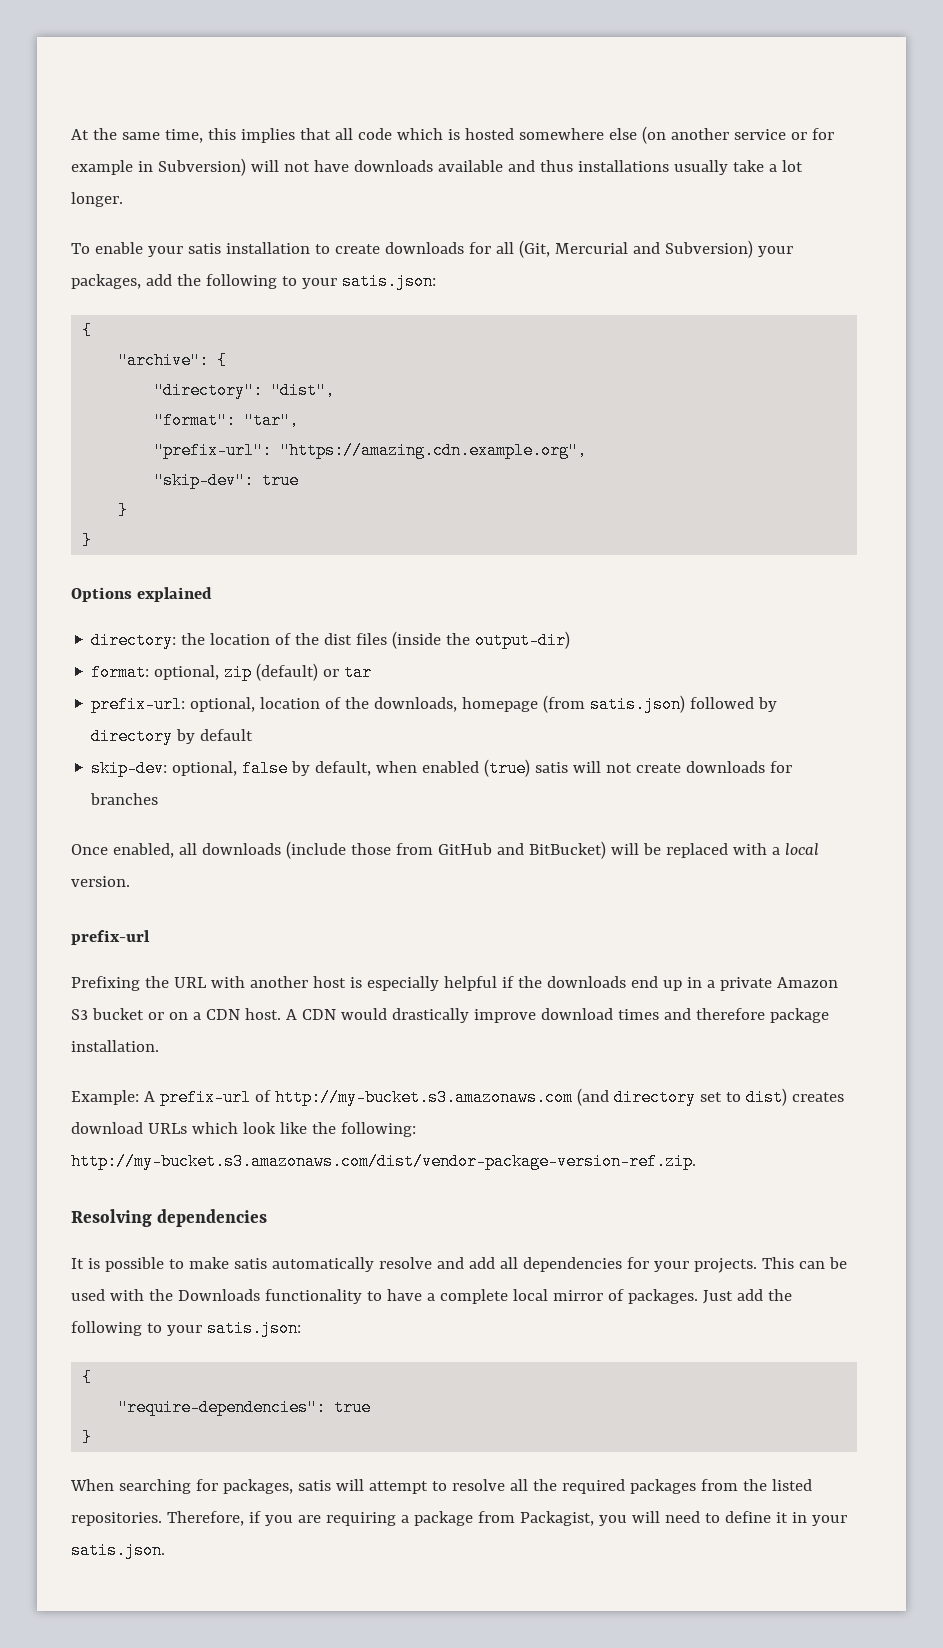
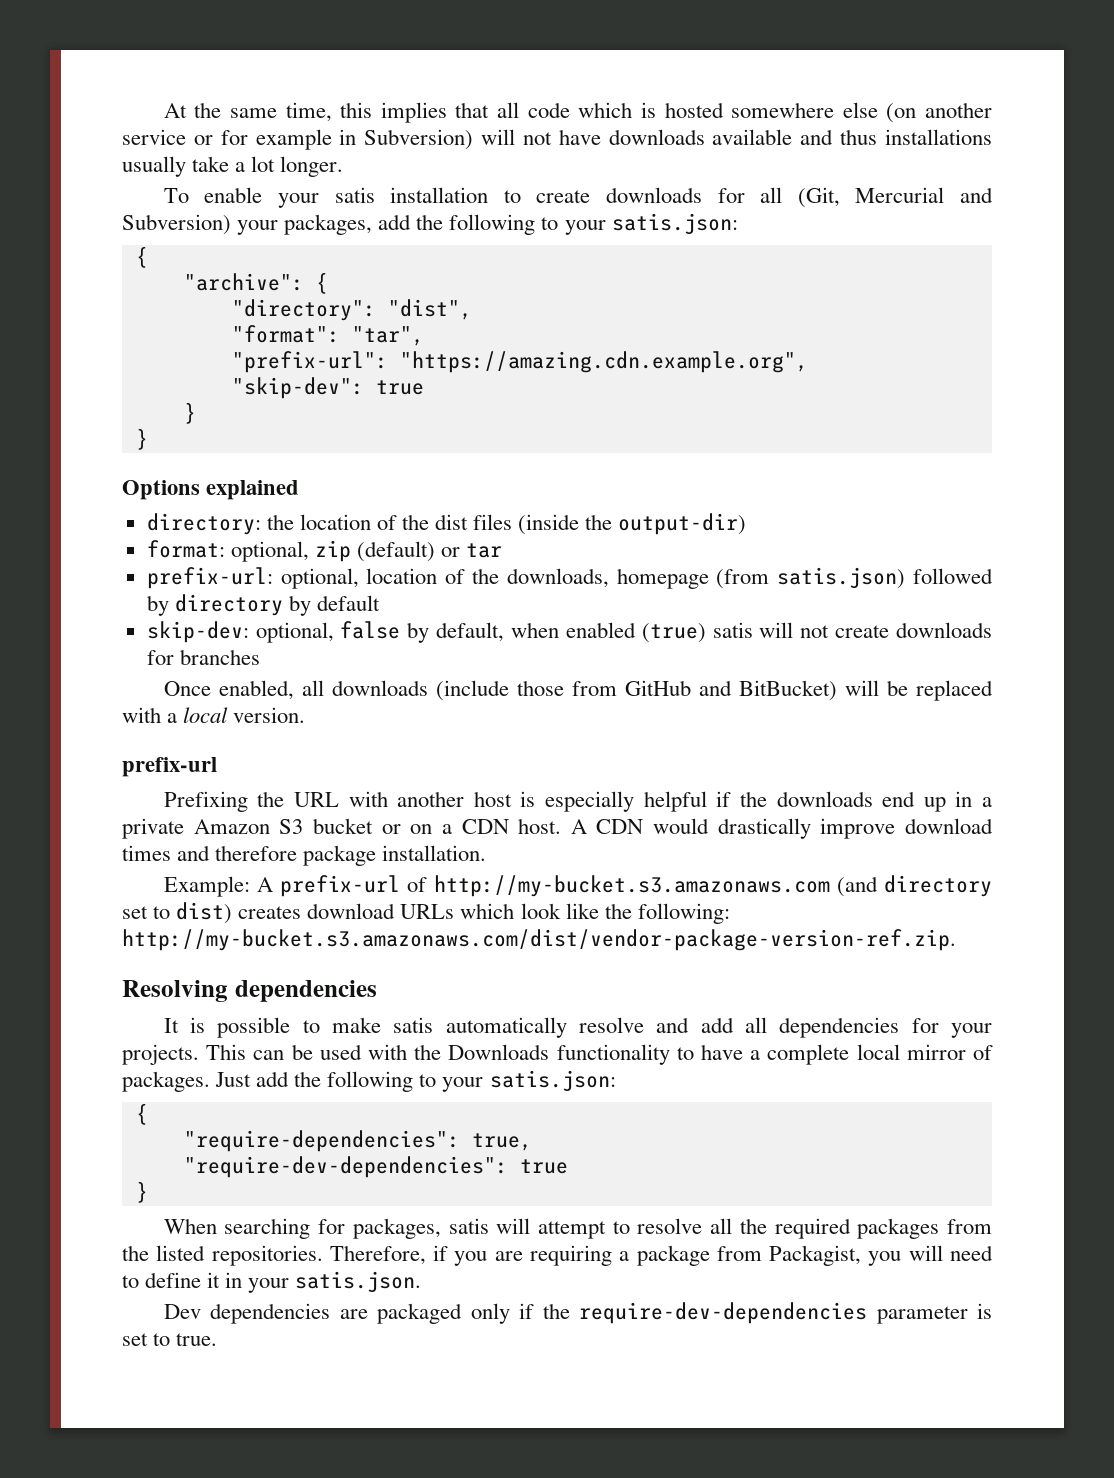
- "require-dependencies": true
+ "require-dependencies": true,
+ "require-dev-dependencies": true
+ Dev dependencies are packaged only if the require-dev-dependencies parameter is set to true.

